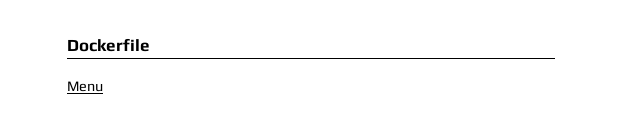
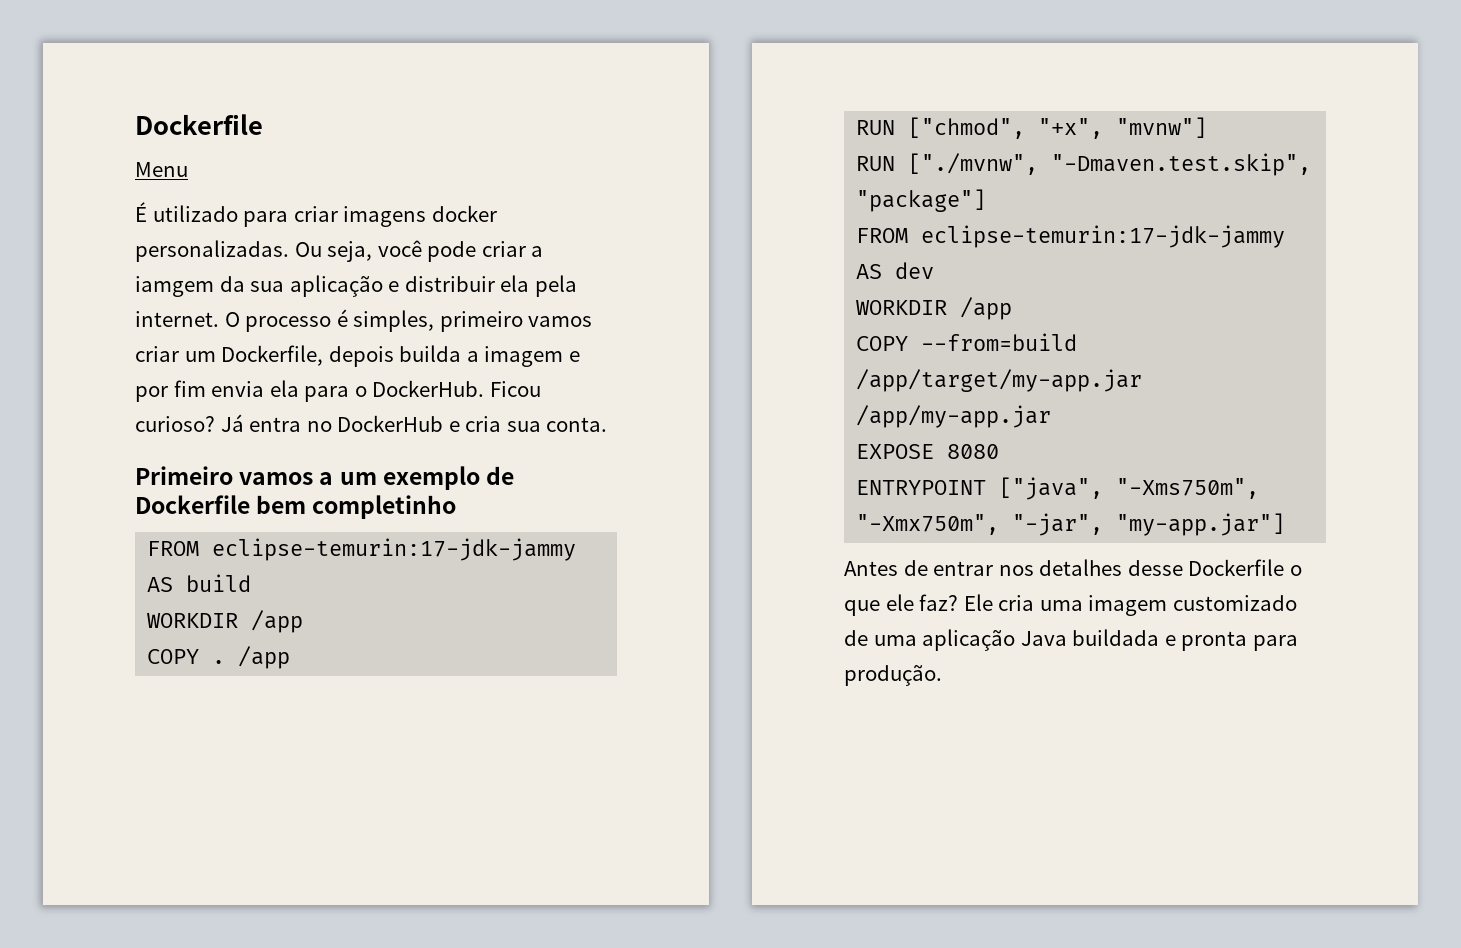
+ É utilizado para criar imagens docker personalizadas. Ou seja, você pode criar a iamgem da sua aplicação e distribuir ela pela internet. O processo é simples, primeiro vamos criar um Dockerfile, depois builda a imagem e por fim envia ela para o DockerHub. Ficou curioso? Já entra no DockerHub e cria sua conta.
+ Primeiro vamos a um exemplo de Dockerfile bem completinho
+ FROM eclipse-temurin:17-jdk-jammy AS build
+ WORKDIR /app
+ COPY . /app
+ RUN ["chmod", "+x", "mvnw"]
+ RUN ["./mvnw", "-Dmaven.test.skip", "package"]
+ FROM eclipse-temurin:17-jdk-jammy AS dev
+ WORKDIR /app
+ COPY --from=build /app/target/my-app.jar /app/my-app.jar
+ EXPOSE 8080
+ ENTRYPOINT ["java", "-Xms750m", "-Xmx750m", "-jar", "my-app.jar"]
+ Antes de entrar nos detalhes desse Dockerfile o que ele faz? Ele cria uma imagem customizado de uma aplicação Java buildada e pronta para produção.

